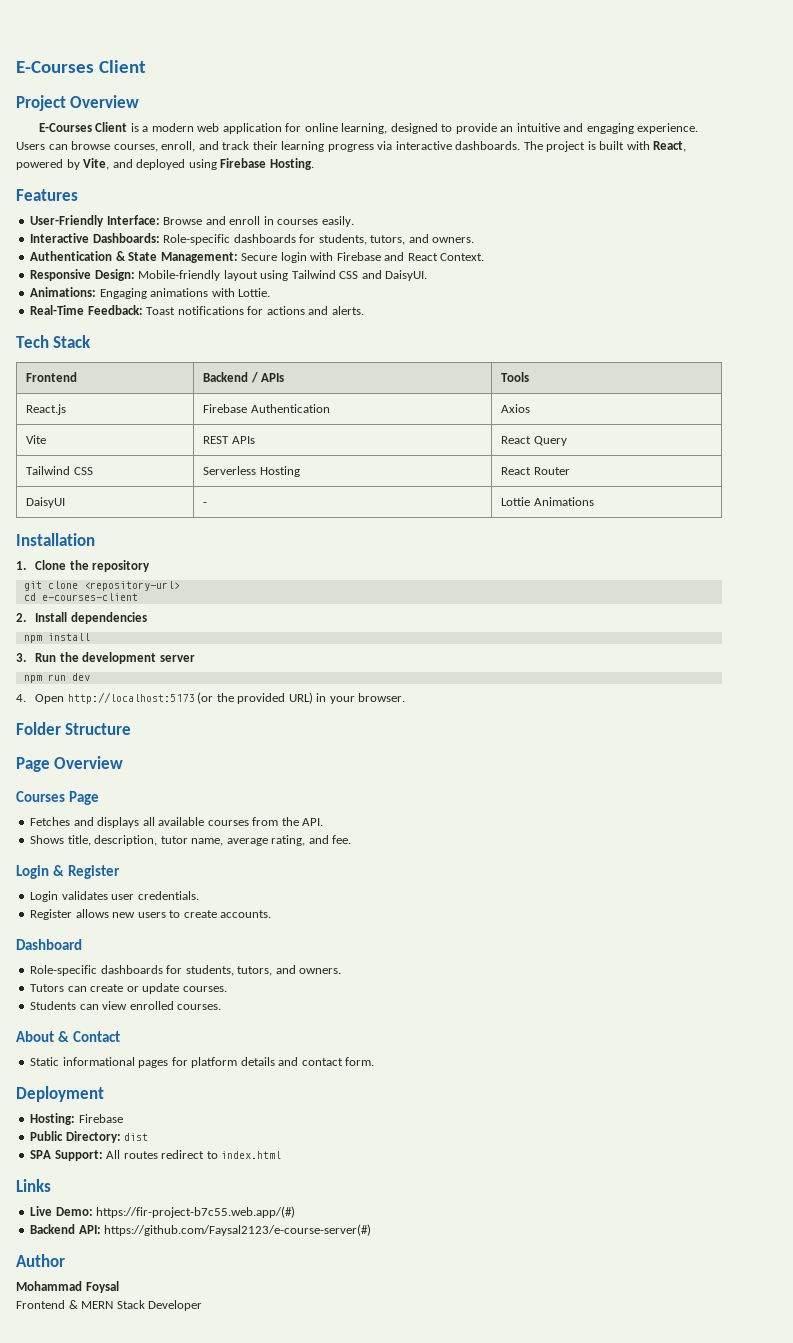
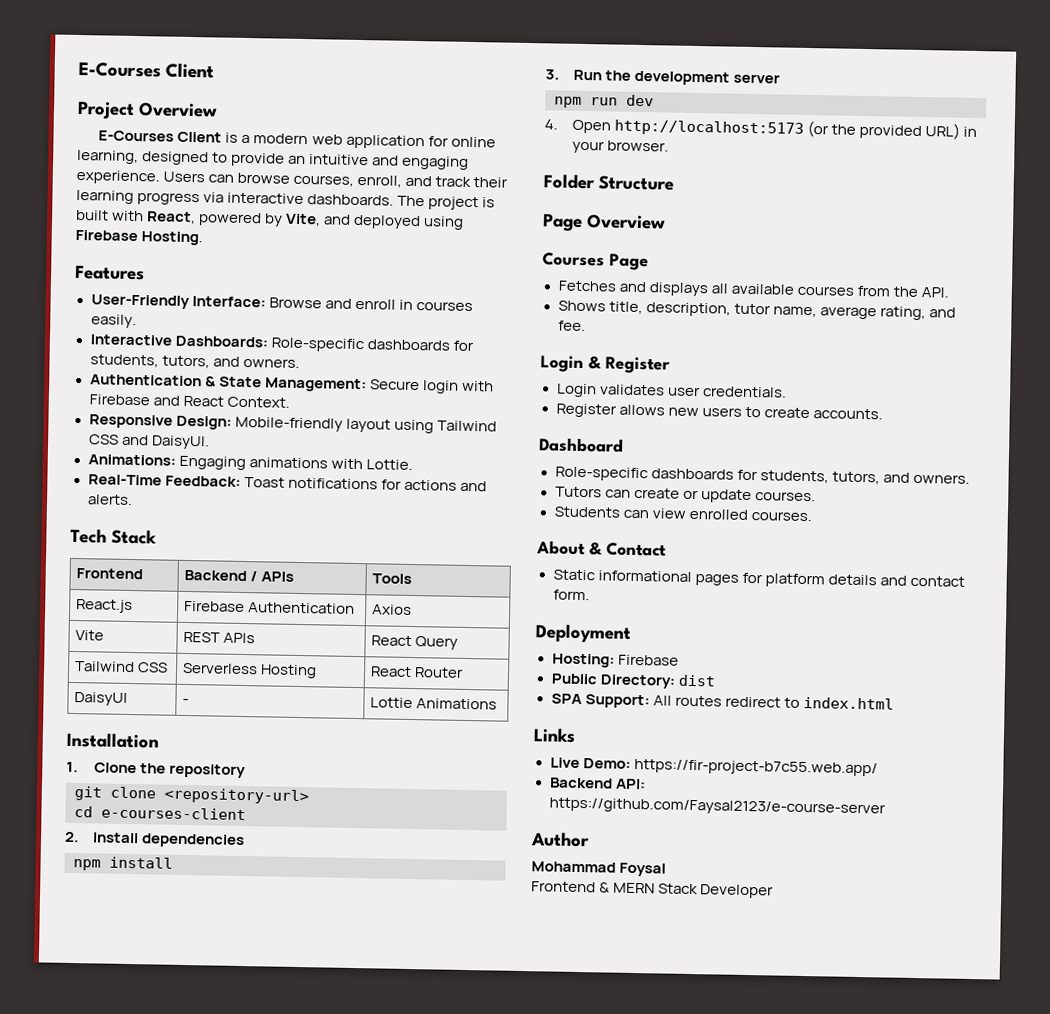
- Live Demo: https://fir-project-b7c55.web.app/(#)
+ Live Demo: https://fir-project-b7c55.web.app/
- Backend API: https://github.com/Faysal2123/e-course-server(#)
+ Backend API: https://github.com/Faysal2123/e-course-server

